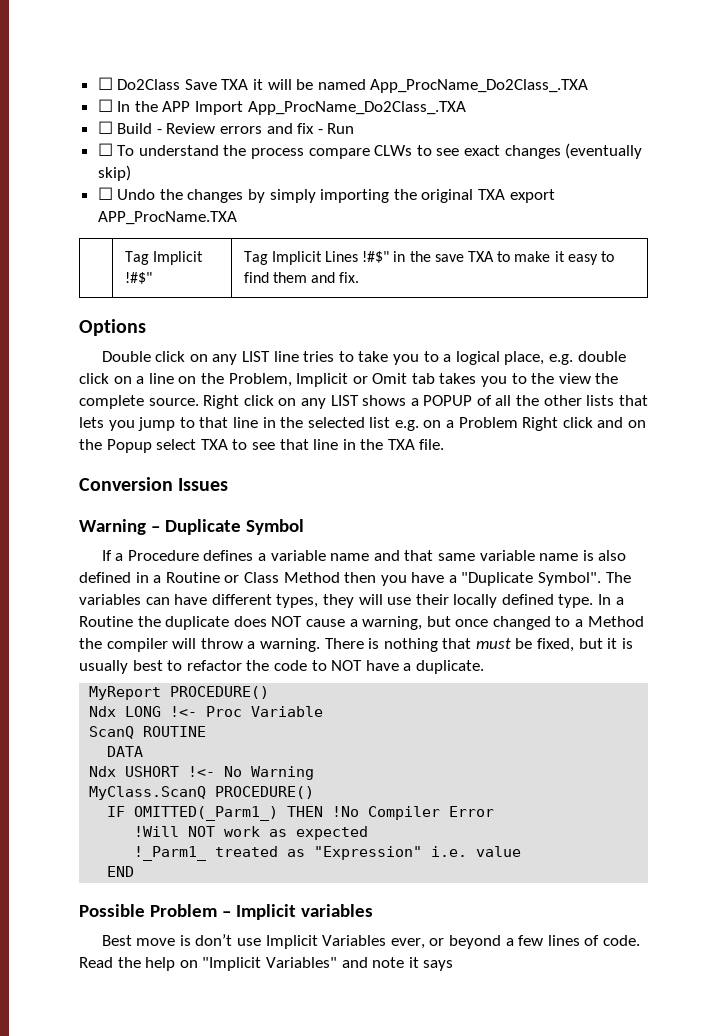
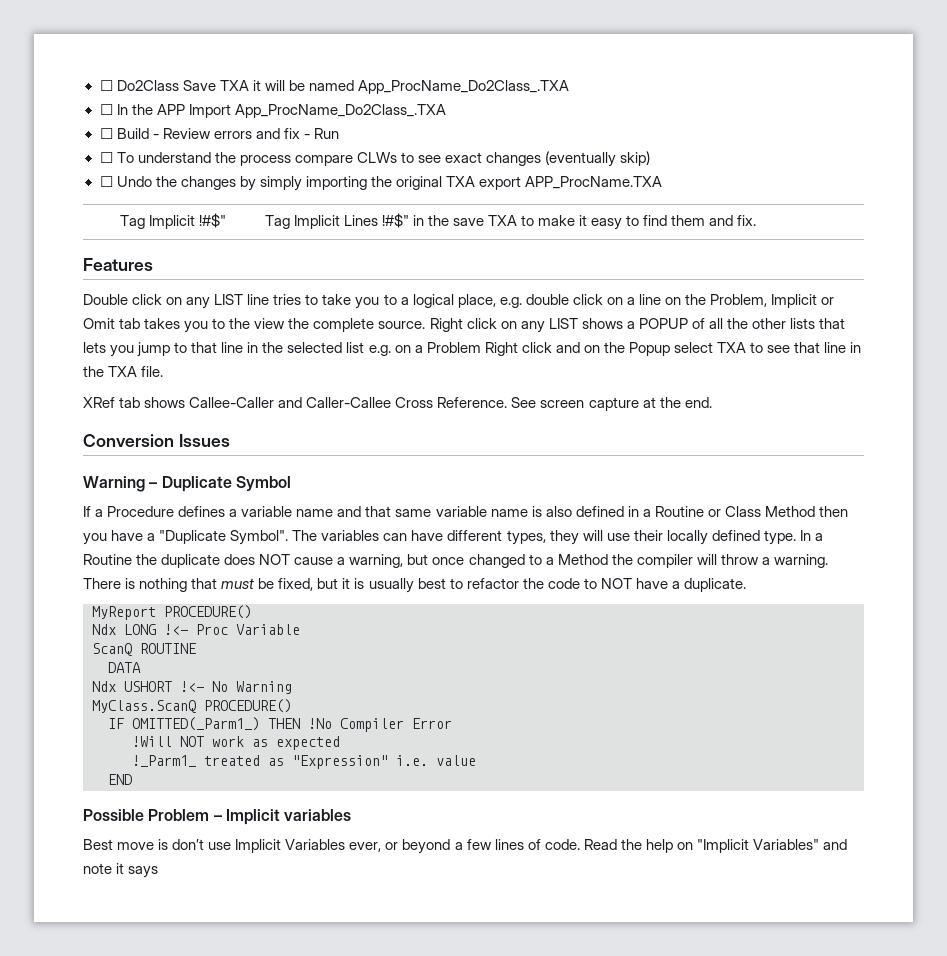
- Options
+ Features
+ XRef tab shows Callee-Caller and Caller-Callee Cross Reference. See screen capture at the end.

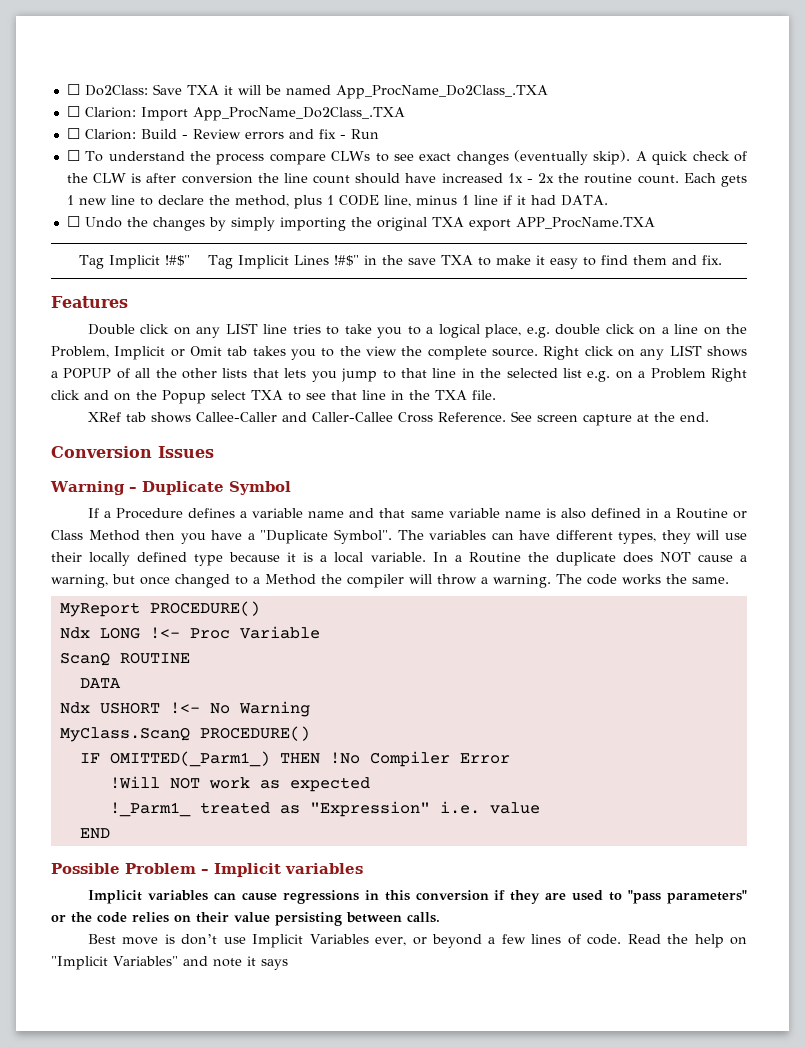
- ☐ Do2Class Save TXA it will be named App_ProcName_Do2Class_.TXA
+ ☐ Do2Class: Save TXA it will be named App_ProcName_Do2Class_.TXA
- ☐ In the APP Import App_ProcName_Do2Class_.TXA
+ ☐ Clarion: Import App_ProcName_Do2Class_.TXA
- ☐ Build - Review errors and fix - Run
+ ☐ Clarion: Build - Review errors and fix - Run
- ☐ To understand the process compare CLWs to see exact changes (eventually skip)
+ ☐ To understand the process compare CLWs to see exact changes (eventually skip). A quick check of the CLW is after conversion the line count should have increased 1x - 2x the routine count. Each gets 1 new line to declare the method, plus 1 CODE line, minus 1 line if it had DATA.
- The variables can have different types, they will use their locally defined type.
+ The variables can have different types, they will use their locally defined type because it is a local variable.
- There is nothing that must be fixed, but it is usually best to refactor the code to NOT have a duplicate.
+ The code works the same.
+ Implicit variables can cause regressions in this conversion if they are used to "pass parameters" or the code relies on their value persisting between calls.

